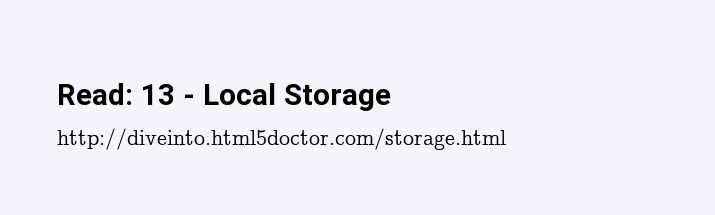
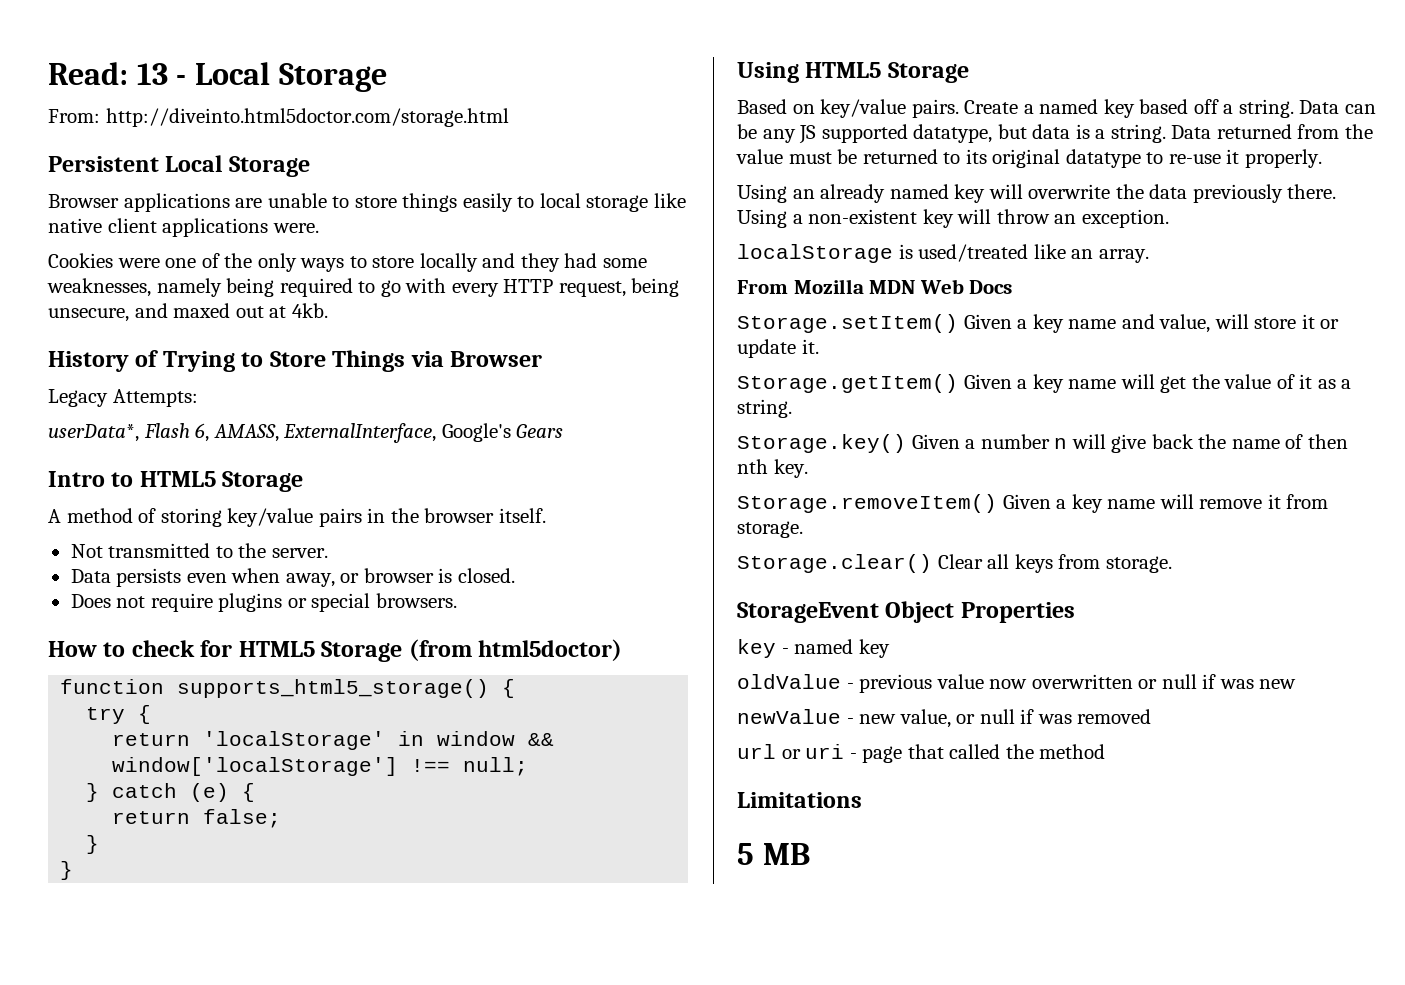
- http://diveinto.html5doctor.com/storage.html
+ From: http://diveinto.html5doctor.com/storage.html
+ Persistent Local Storage
+ Browser applications are unable to store things easily to local storage like native client applications were.
+ Cookies were one of the only ways to store locally and they had some weaknesses, namely being required to go with every HTTP request, being unsecure, and maxed out at 4kb.
+ History of Trying to Store Things via Browser
+ Legacy Attempts:
+ userData*, Flash 6, AMASS, ExternalInterface, Google's Gears
+ Intro to HTML5 Storage
+ A method of storing key/value pairs in the browser itself.
+ Not transmitted to the server.
+ Data persists even when away, or browser is closed.
+ Does not require plugins or special browsers.
+ How to check for HTML5 Storage (from html5doctor)
+ function supports_html5_storage() {
+ try {
+ return 'localStorage' in window && window['localStorage'] !== null;
+ } catch (e) {
+ return false;
+ }
+ }
+ Using HTML5 Storage
+ Based on key/value pairs. Create a named key based off a string. Data can be any JS supported datatype, but data is a string. Data returned from the value must be returned to its original datatype to re-use it properly.
+ Using an already named key will overwrite the data previously there. Using a non-existent key will throw an exception.
+ localStorage is used/treated like an array.
+ From Mozilla MDN Web Docs
+ Storage.setItem() Given a key name and value, will store it or update it.
+ Storage.getItem() Given a key name will get the value of it as a string.
+ Storage.key() Given a number n will give back the name of then nth key.
+ Storage.removeItem() Given a key name will remove it from storage.
+ Storage.clear() Clear all keys from storage.
+ StorageEvent Object Properties
+ key - named key
+ oldValue - previous value now overwritten or null if was new
+ newValue - new value, or null if was removed
+ url or uri - page that called the method
+ Limitations
+ 5 MB

